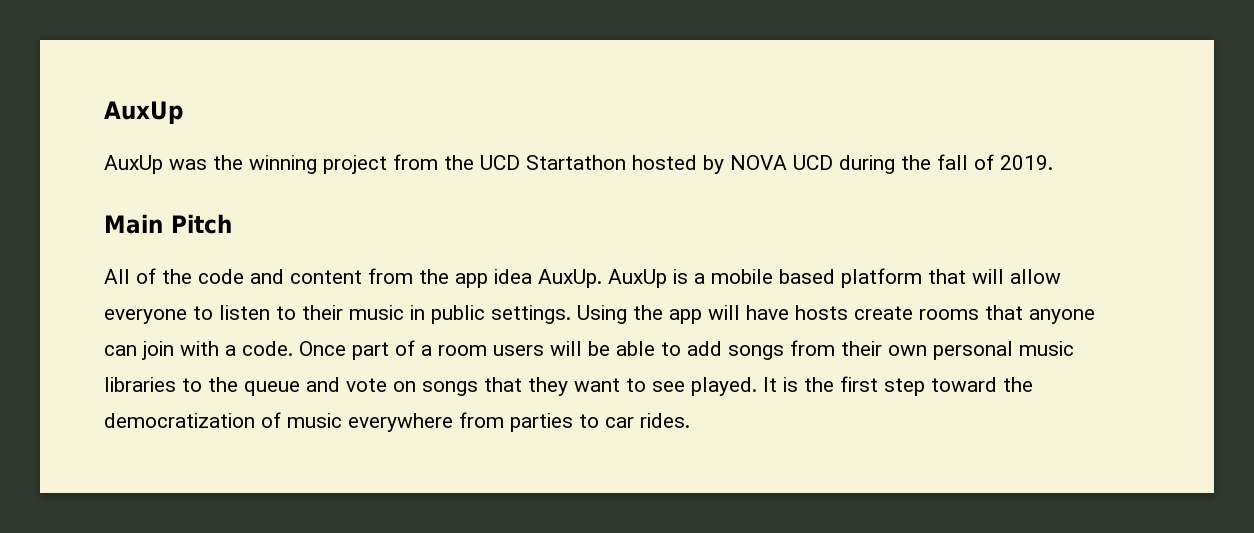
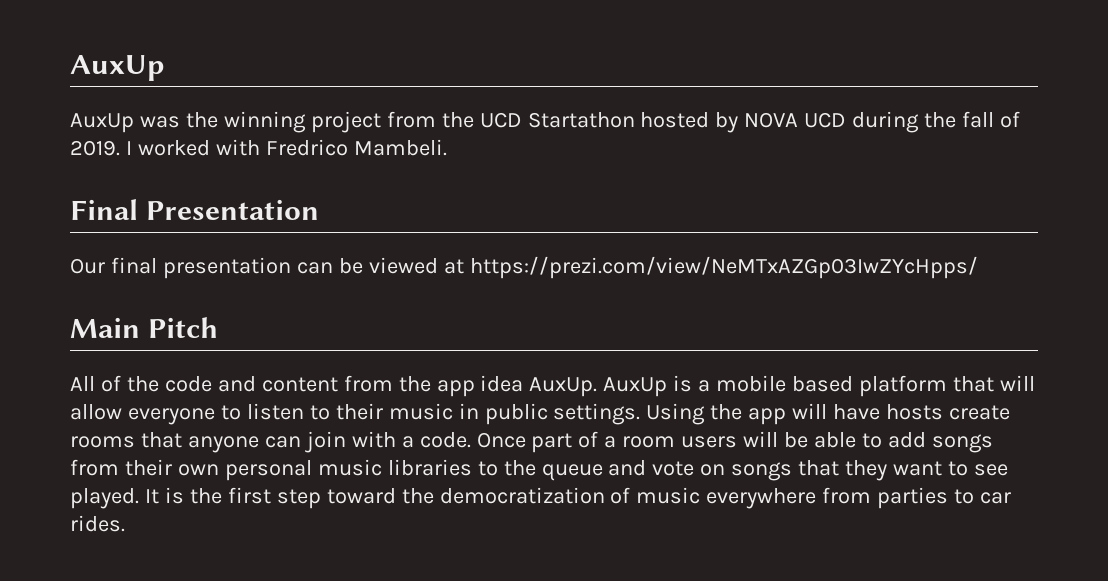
+ I worked with Fredrico Mambeli.
+ Final Presentation
+ Our final presentation can be viewed at https://prezi.com/view/NeMTxAZGp03IwZYcHpps/

